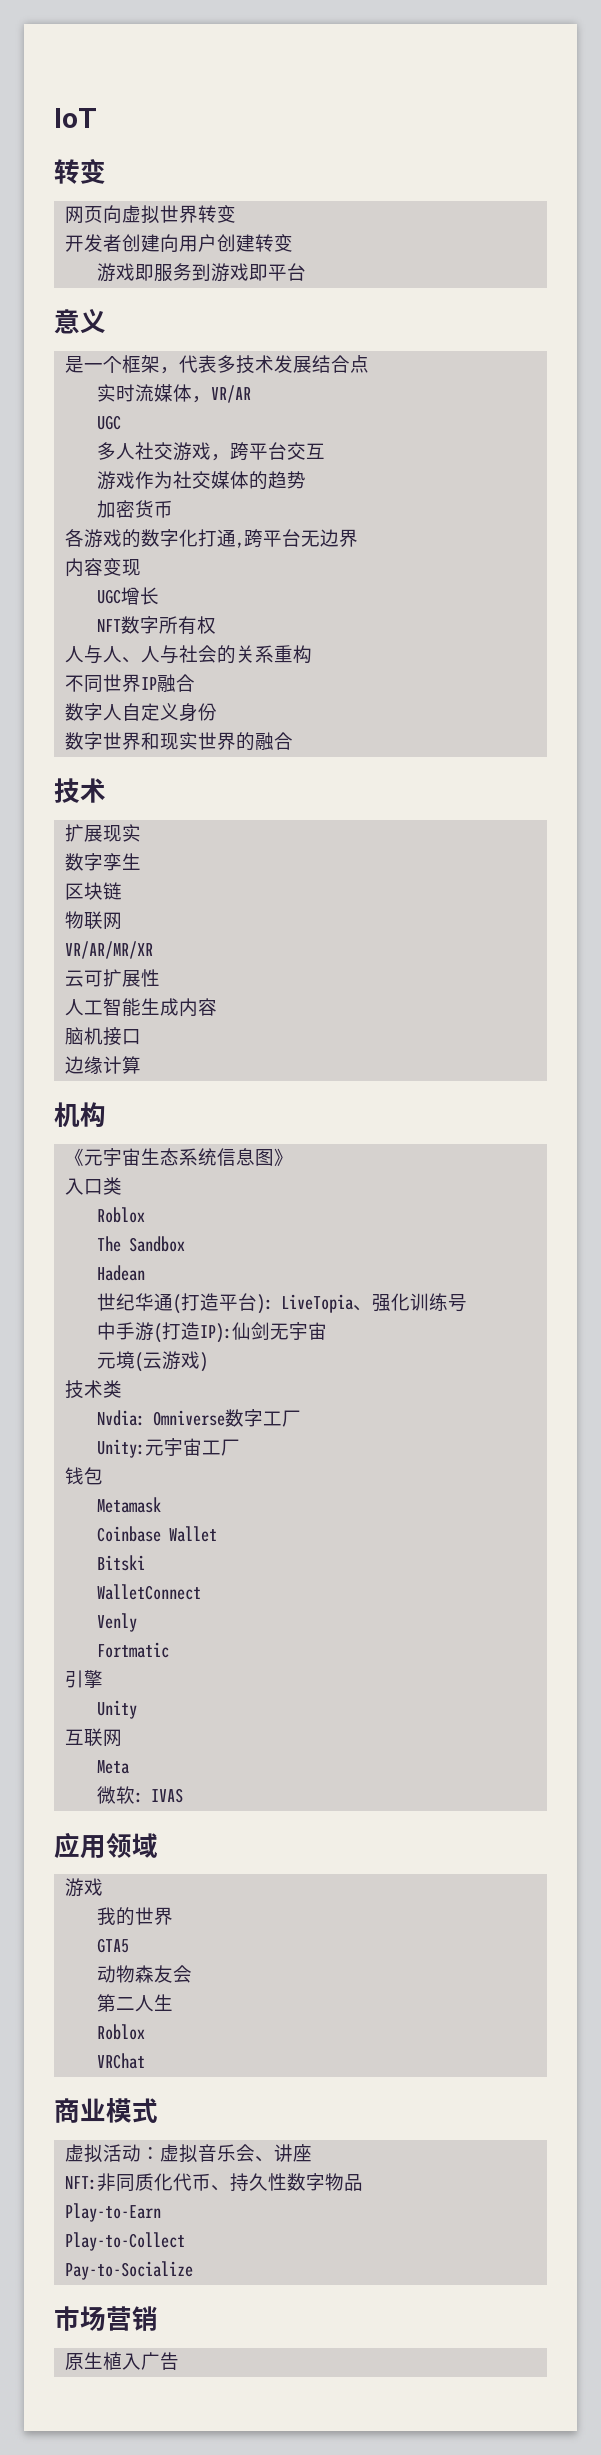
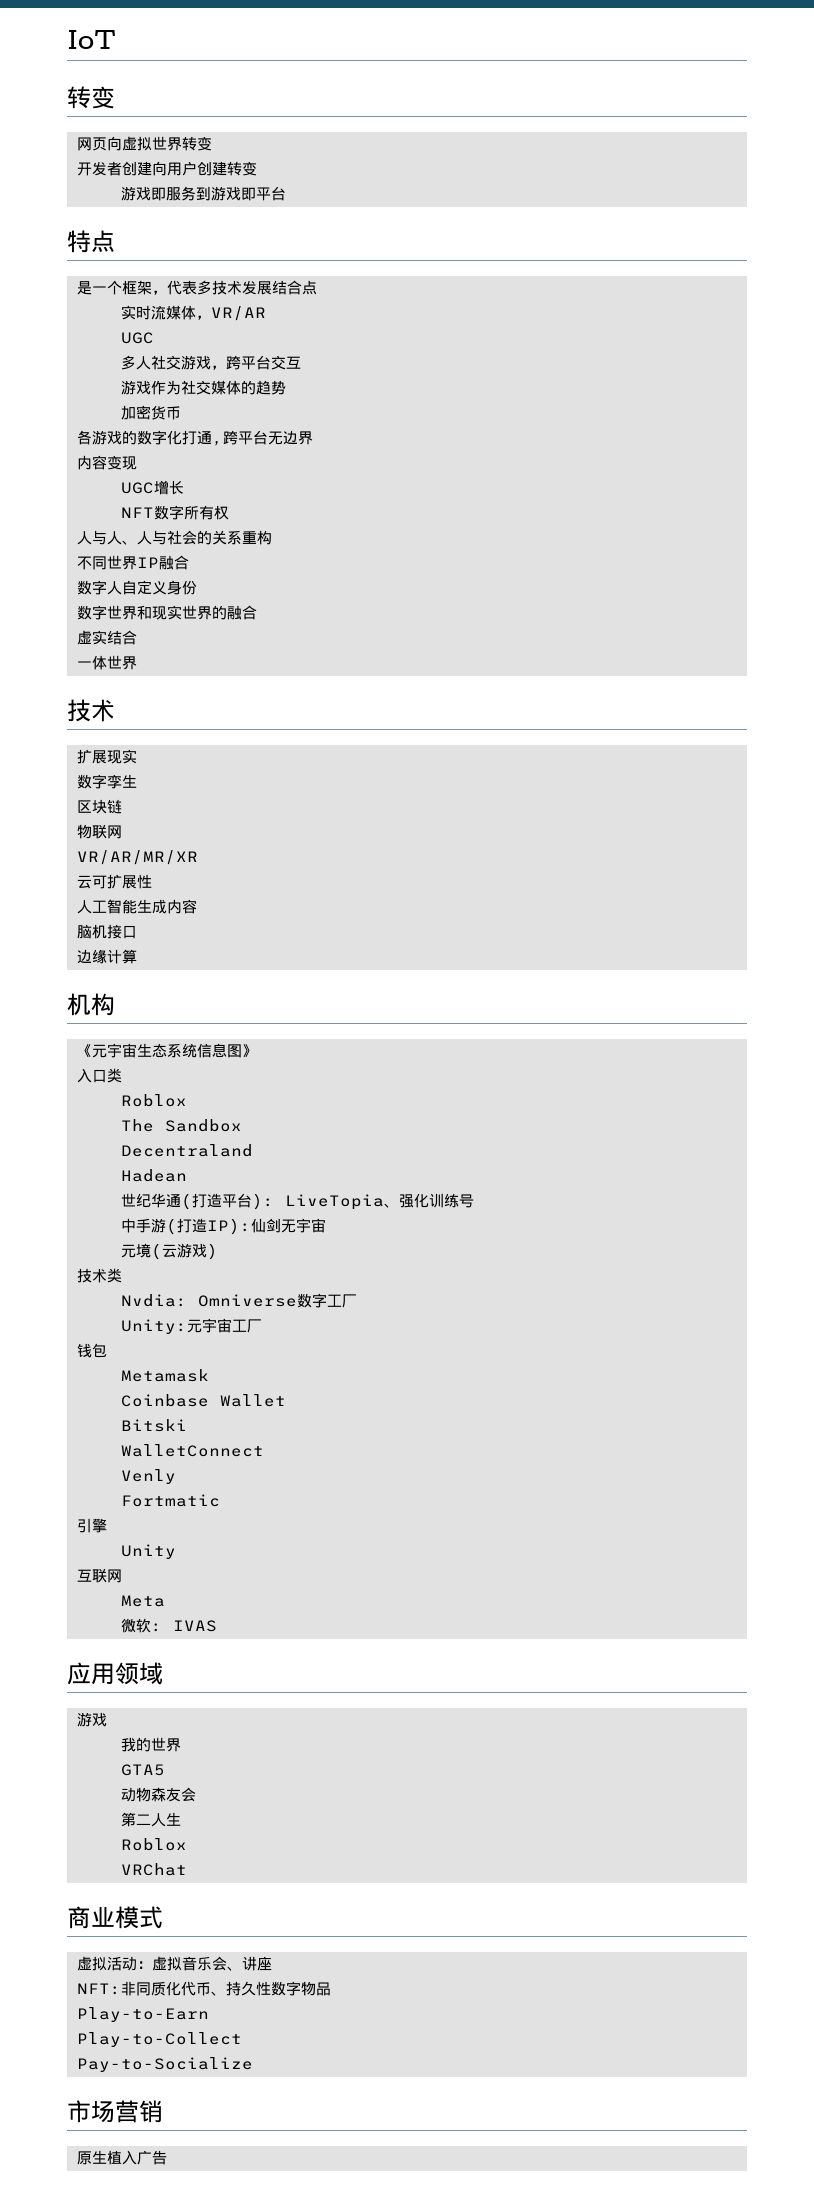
- 意义
+ 特点
+ 虚实结合
+ 一体世界
+ Decentraland

